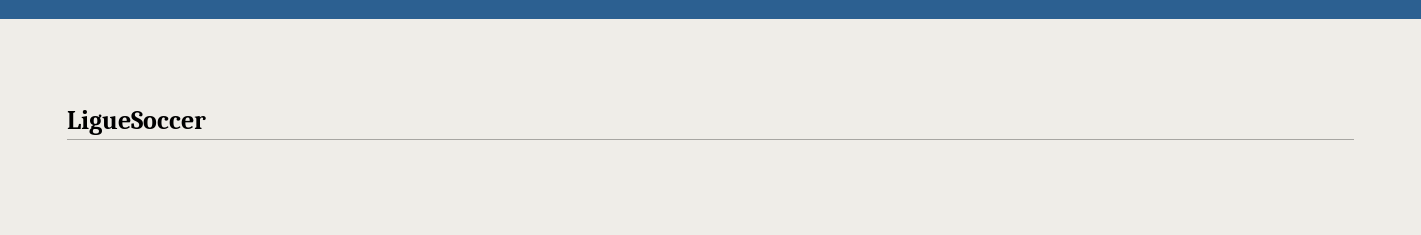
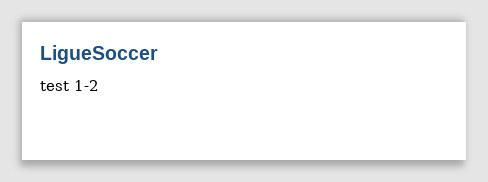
+ test 1-2

